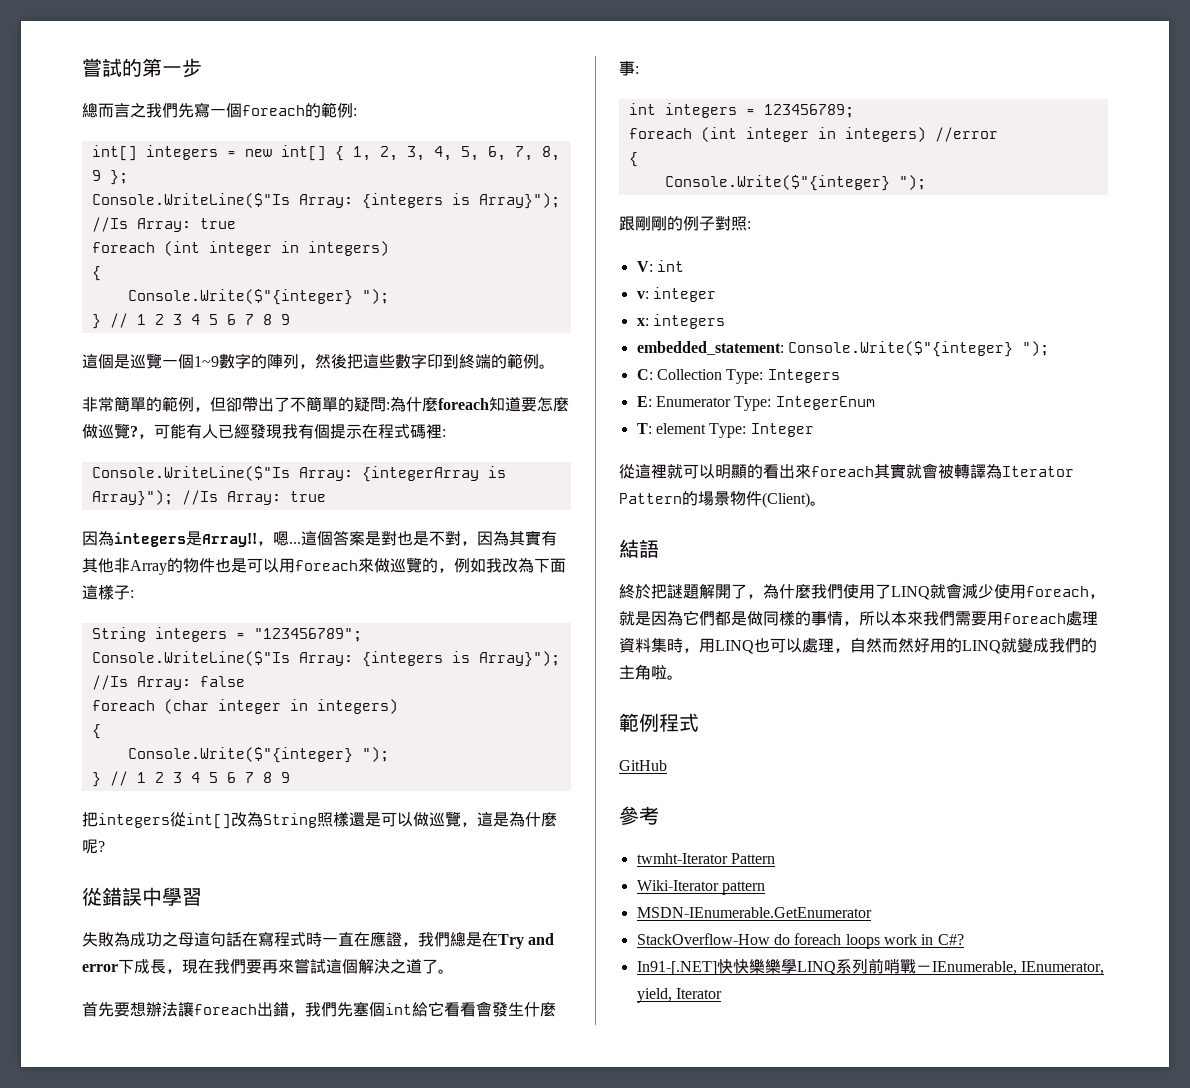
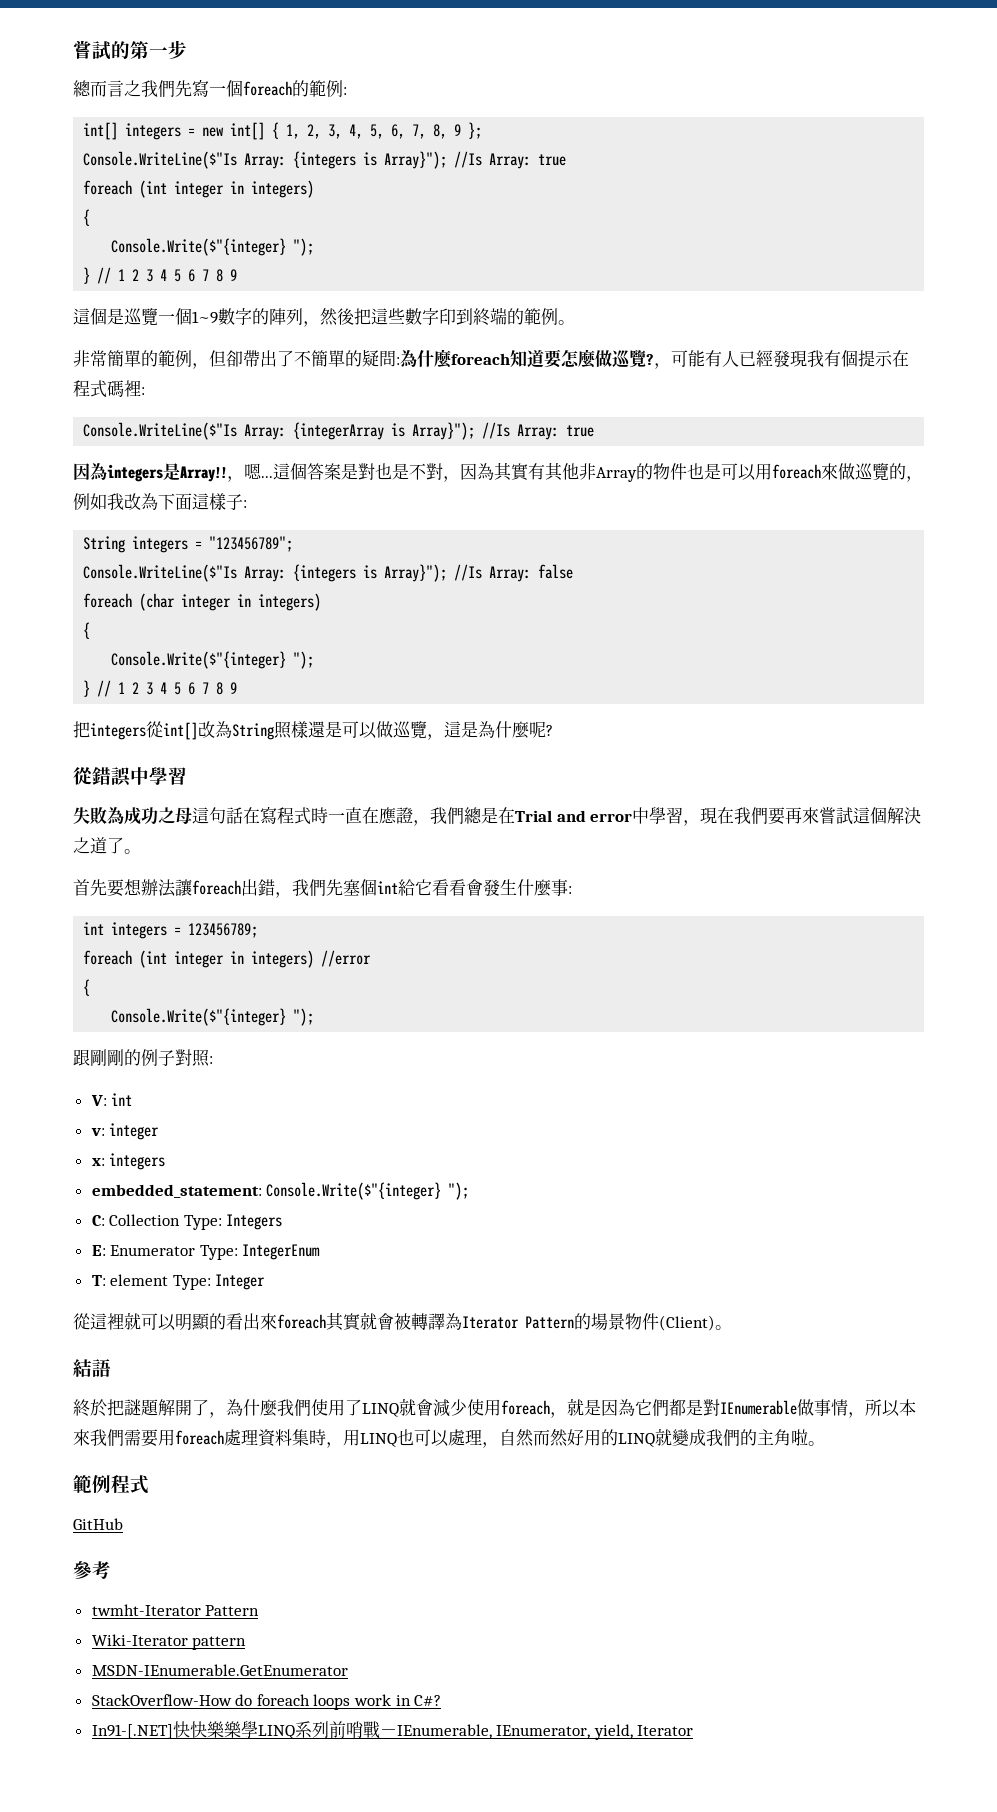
- 失敗為成功之母這句話在寫程式時一直在應證，我們總是在Try and error下成長，現在我們要再來嘗試這個解決之道了。
+ 失敗為成功之母這句話在寫程式時一直在應證，我們總是在Trial and error中學習，現在我們要再來嘗試這個解決之道了。
- 終於把謎題解開了，為什麼我們使用了LINQ就會減少使用foreach，就是因為它們都是做同樣的事情，所以本來我們需要用foreach處理資料集時，用LINQ也可以處理，自然而然好用的LINQ就變成我們的主角啦。
+ 終於把謎題解開了，為什麼我們使用了LINQ就會減少使用foreach，就是因為它們都是對IEnumerable做事情，所以本來我們需要用foreach處理資料集時，用LINQ也可以處理，自然而然好用的LINQ就變成我們的主角啦。

